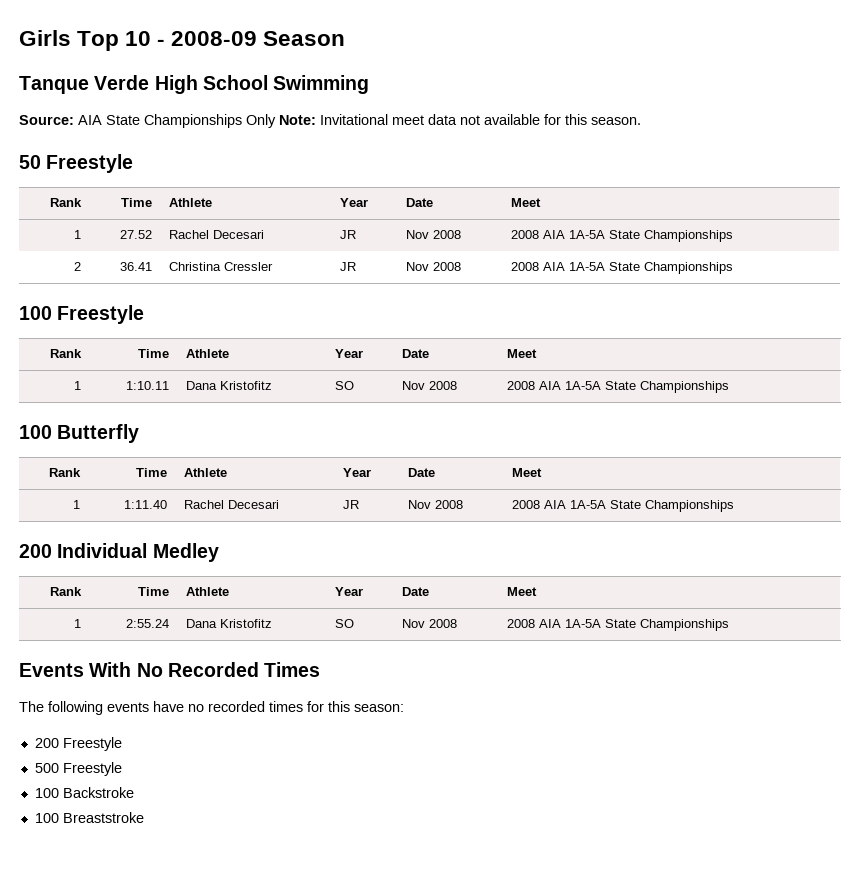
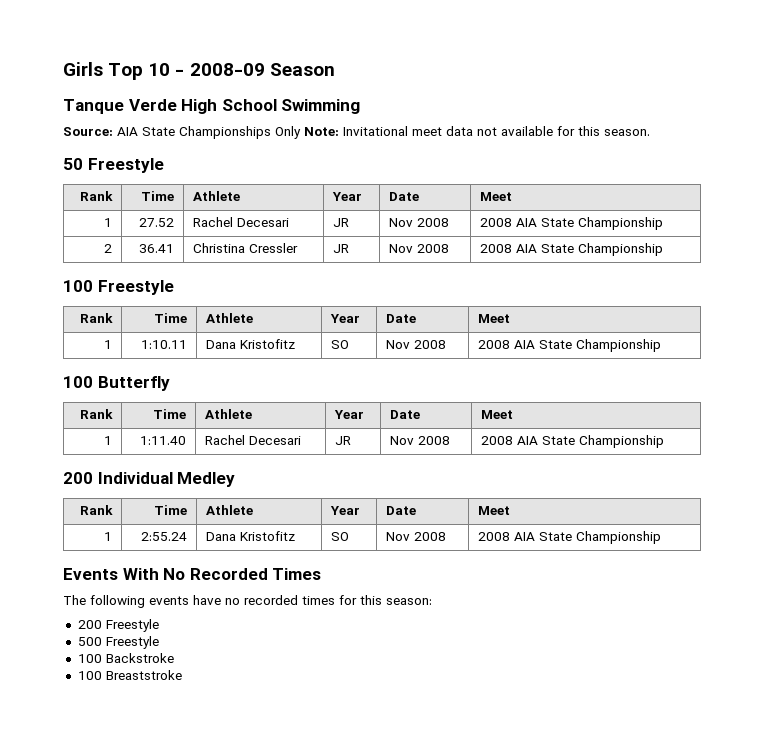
- 1 | 27.52 | Rachel Decesari | JR | Nov 2008 | 2008 AIA 1A-5A State Championships
+ 1 | 27.52 | Rachel Decesari | JR | Nov 2008 | 2008 AIA State Championship
- 2 | 36.41 | Christina Cressler | JR | Nov 2008 | 2008 AIA 1A-5A State Championships
+ 2 | 36.41 | Christina Cressler | JR | Nov 2008 | 2008 AIA State Championship
- 1 | 1:10.11 | Dana Kristofitz | SO | Nov 2008 | 2008 AIA 1A-5A State Championships
+ 1 | 1:10.11 | Dana Kristofitz | SO | Nov 2008 | 2008 AIA State Championship
- 1 | 1:11.40 | Rachel Decesari | JR | Nov 2008 | 2008 AIA 1A-5A State Championships
+ 1 | 1:11.40 | Rachel Decesari | JR | Nov 2008 | 2008 AIA State Championship
- 1 | 2:55.24 | Dana Kristofitz | SO | Nov 2008 | 2008 AIA 1A-5A State Championships
+ 1 | 2:55.24 | Dana Kristofitz | SO | Nov 2008 | 2008 AIA State Championship

